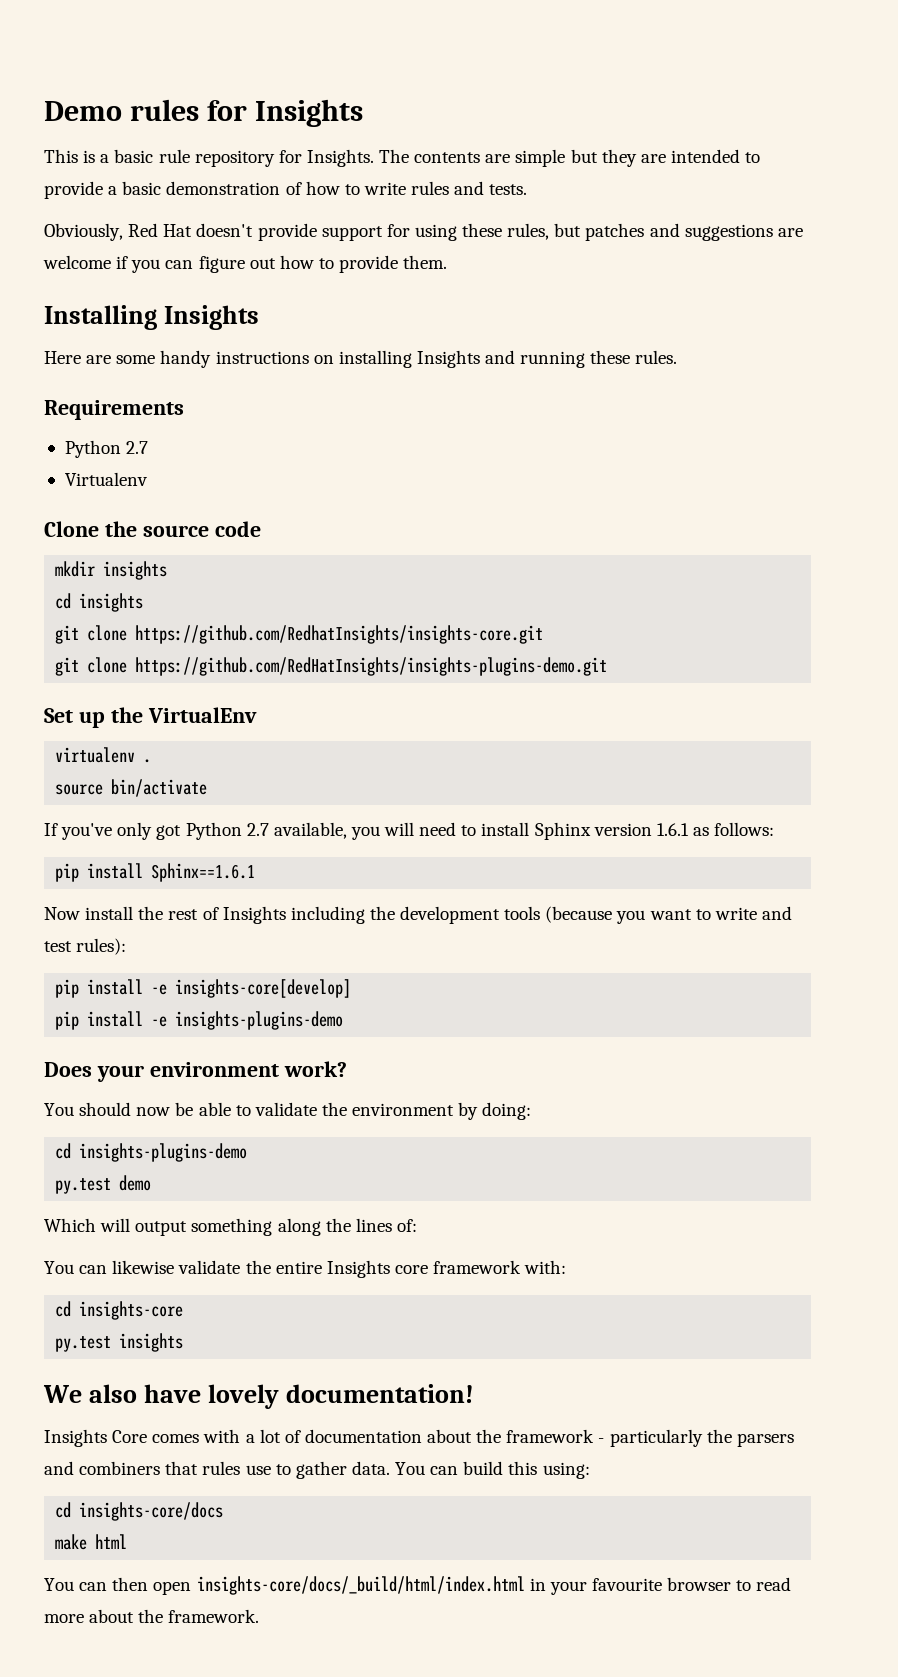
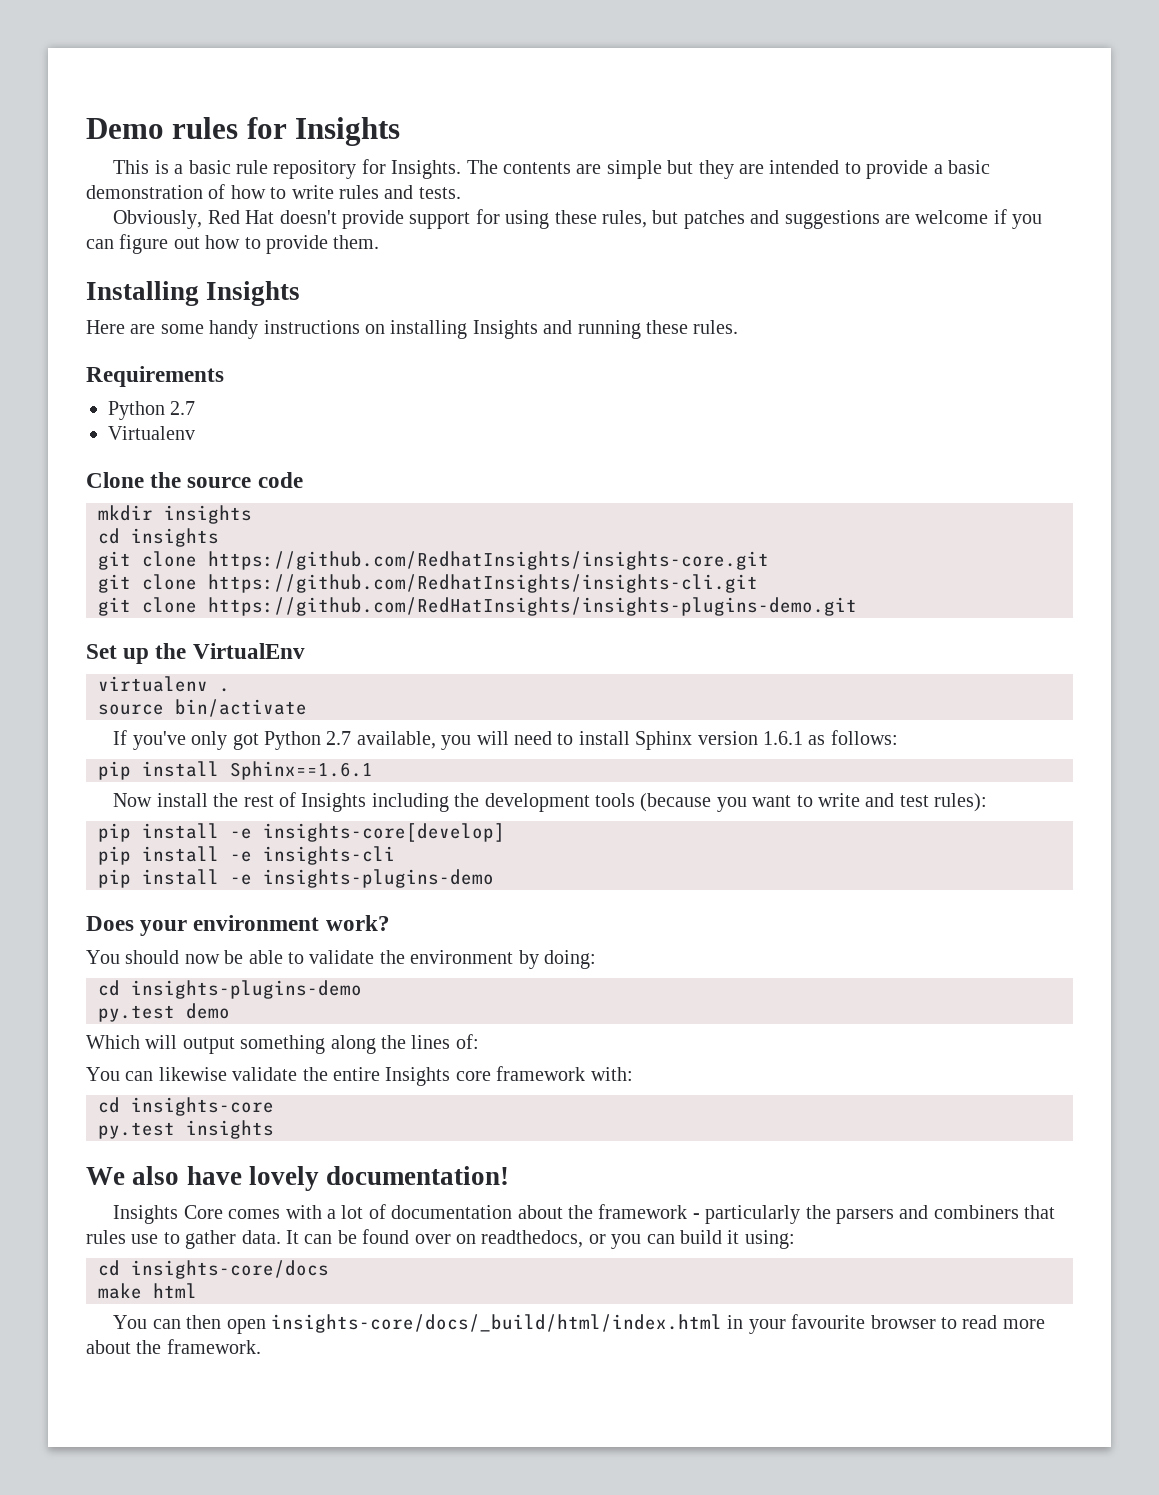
+ git clone https://github.com/RedhatInsights/insights-cli.git
+ pip install -e insights-cli
- You can build this using:
+ It can be found over on readthedocs, or you can build it using:

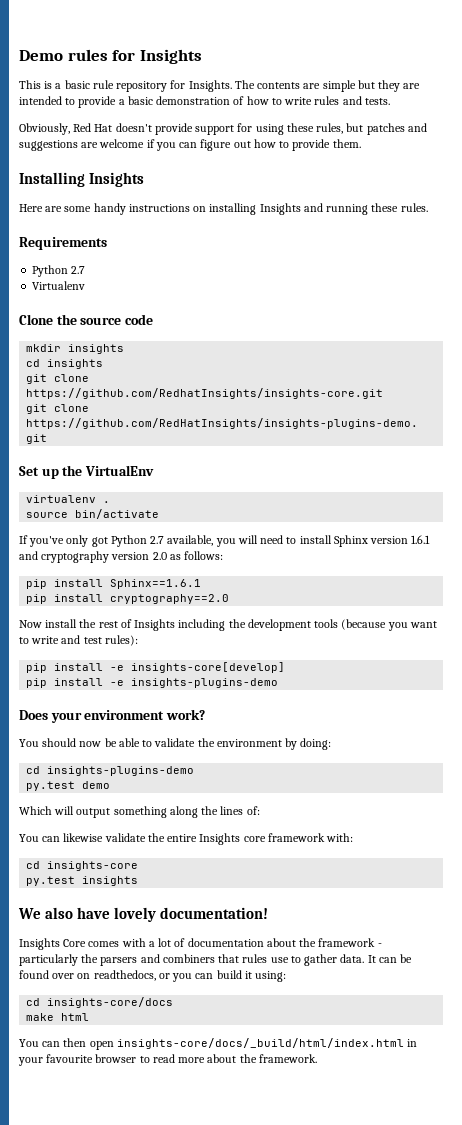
- git clone https://github.com/RedhatInsights/insights-cli.git
- If you've only got Python 2.7 available, you will need to install Sphinx version 1.6.1 as follows:
+ If you've only got Python 2.7 available, you will need to install Sphinx version 1.6.1 and cryptography version 2.0 as follows:
+ pip install cryptography==2.0
- pip install -e insights-cli

